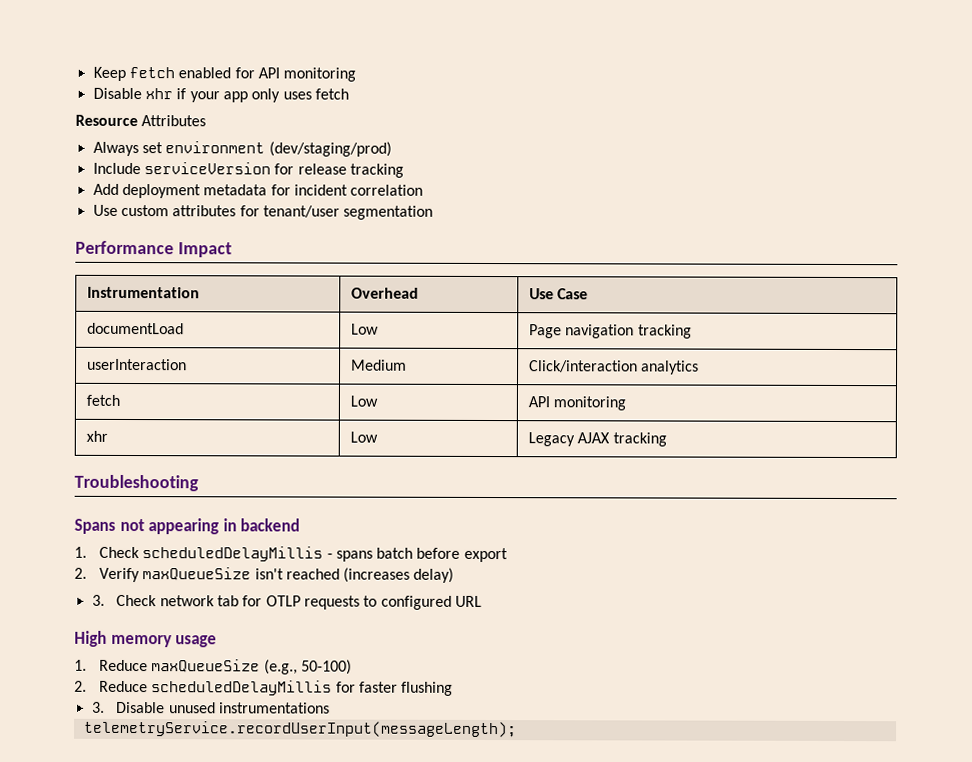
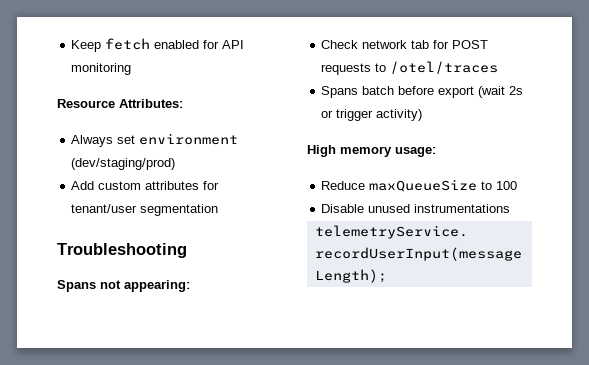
- Disable xhr if your app only uses fetch
- Resource Attributes
+ Resource Attributes:
- Include serviceVersion for release tracking
- Add deployment metadata for incident correlation
- Use custom attributes for tenant/user segmentation
+ Add custom attributes for tenant/user segmentation
- Performance Impact
- Instrumentation | Overhead | Use Case
- documentLoad | Low | Page navigation tracking
- userInteraction | Medium | Click/interaction analytics
- fetch | Low | API monitoring
- xhr | Low | Legacy AJAX tracking
  Troubleshooting
- Spans not appearing in backend
- 1. Check scheduledDelayMillis - spans batch before export
- 2. Verify maxQueueSize isn't reached (increases delay)
- 3. Check network tab for OTLP requests to configured URL
- High memory usage
- 1. Reduce maxQueueSize (e.g., 50-100)
- 2. Reduce scheduledDelayMillis for faster flushing
- 3. Disable unused instrumentations
+ Spans not appearing:
+ Check network tab for POST requests to /otel/traces
+ Spans batch before export (wait 2s or trigger activity)
+ High memory usage:
+ Reduce maxQueueSize to 100
+ Disable unused instrumentations

